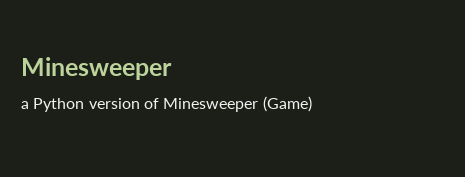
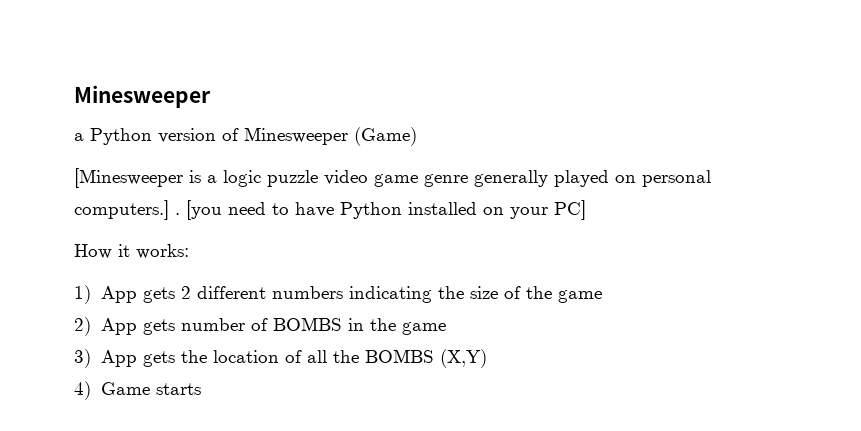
+ [Minesweeper is a logic puzzle video game genre generally played on personal computers.] . [you need to have Python installed on your PC]
+ How it works:
+ 1) App gets 2 different numbers indicating the size of the game
+ 2) App gets number of BOMBS in the game
+ 3) App gets the location of all the BOMBS (X,Y)
+ 4) Game starts

